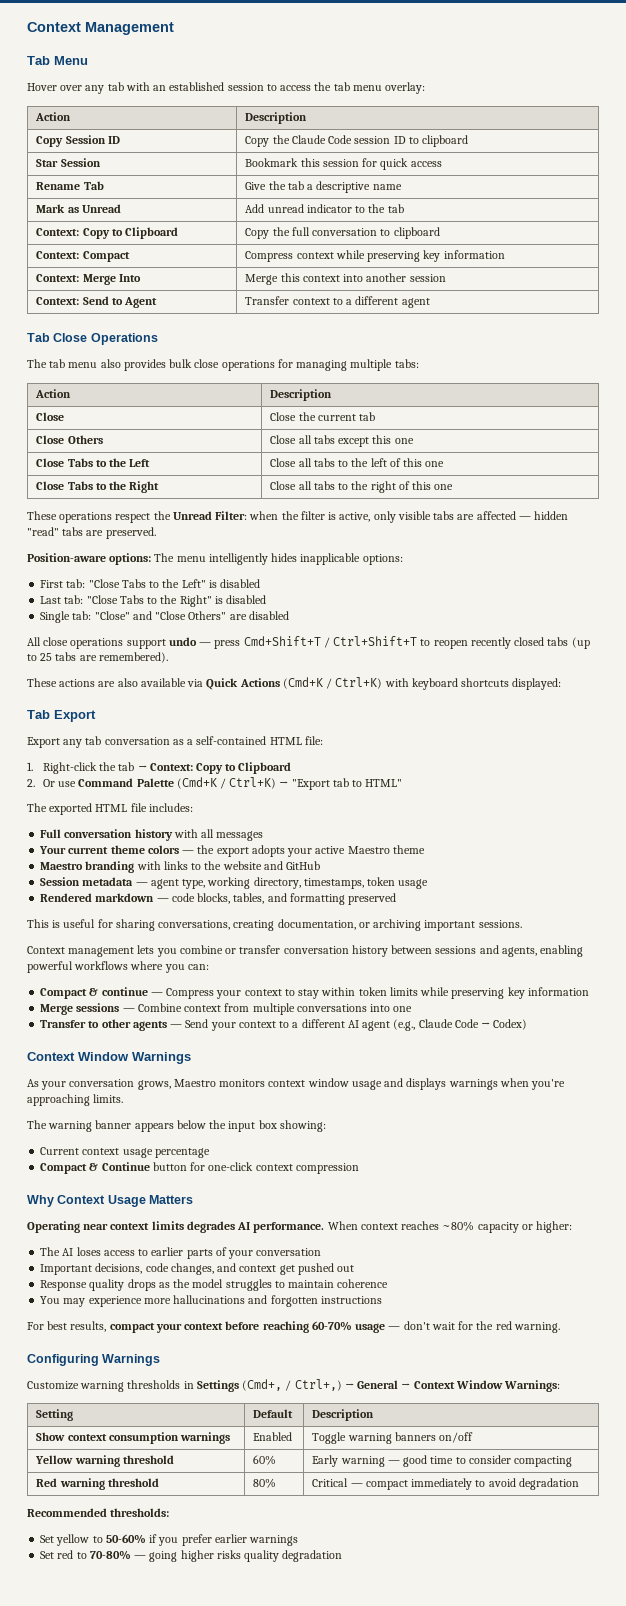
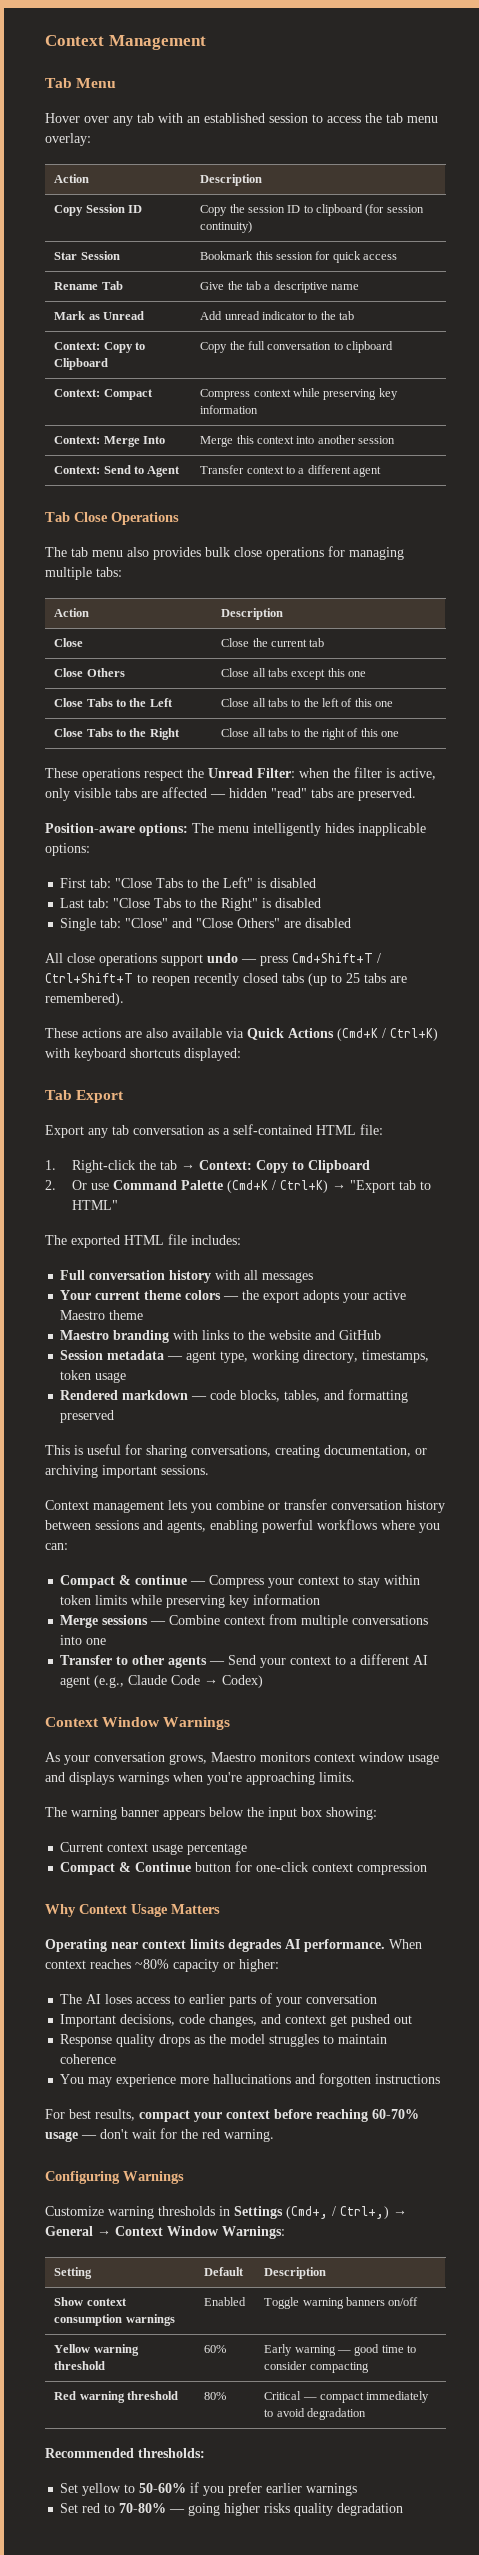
- Copy Session ID | Copy the Claude Code session ID to clipboard
+ Copy Session ID | Copy the session ID to clipboard (for session continuity)

